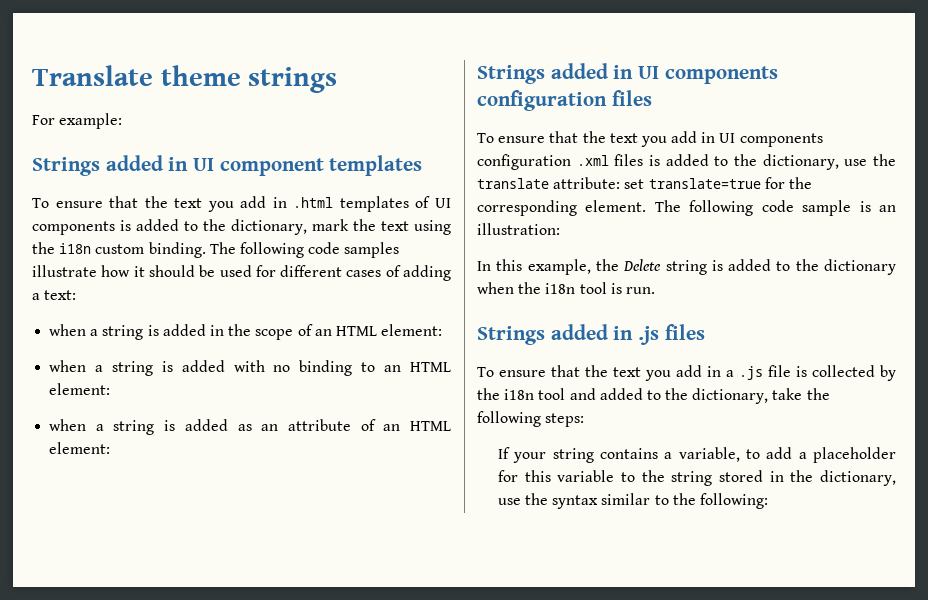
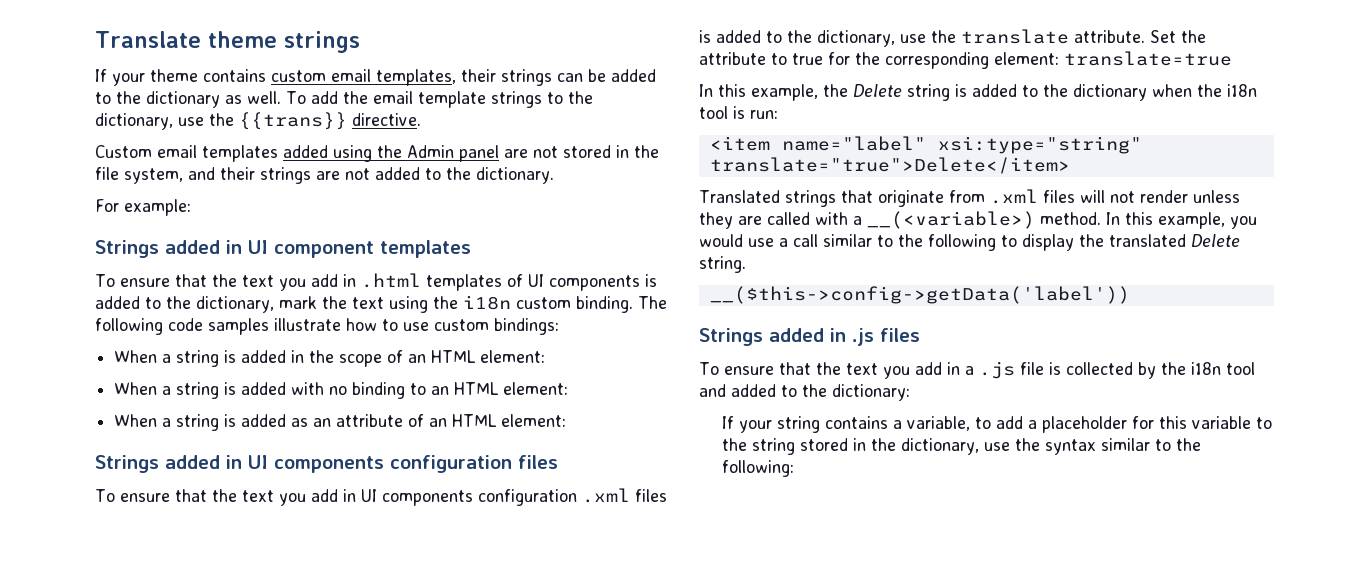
+ If your theme contains custom email templates, their strings can be added to the dictionary as well. To add the email template strings to the dictionary, use the {{trans}} directive.
+ Custom email templates added using the Admin panel are not stored in the file system, and their strings are not added to the dictionary.
- The following code samples illustrate how it should be used for different cases of adding a text:
- when a string is added in the scope of an HTML element:
+ The following code samples illustrate how to use custom bindings:
+ When a string is added in the scope of an HTML element:
- when a string is added with no binding to an HTML element:
+ When a string is added with no binding to an HTML element:
- when a string is added as an attribute of an HTML element:
+ When a string is added as an attribute of an HTML element:
- To ensure that the text you add in UI components configuration .xml files is added to the dictionary, use the translate attribute: set translate=true for the corresponding element. The following code sample is an illustration:
+ To ensure that the text you add in UI components configuration .xml files is added to the dictionary, use the translate attribute. Set the attribute to true for the corresponding element: translate=true
- In this example, the Delete string is added to the dictionary when the i18n tool is run.
+ In this example, the Delete string is added to the dictionary when the i18n tool is run:
+ <item name="label" xsi:type="string" translate="true">Delete</item>
+ Translated strings that originate from .xml files will not render unless they are called with a __(<variable>) method. In this example, you would use a call similar to the following to display the translated Delete string.
+ __($this->config->getData('label'))
- To ensure that the text you add in a .js file is collected by the i18n tool and added to the dictionary, take the following steps:
+ To ensure that the text you add in a .js file is collected by the i18n tool and added to the dictionary:

